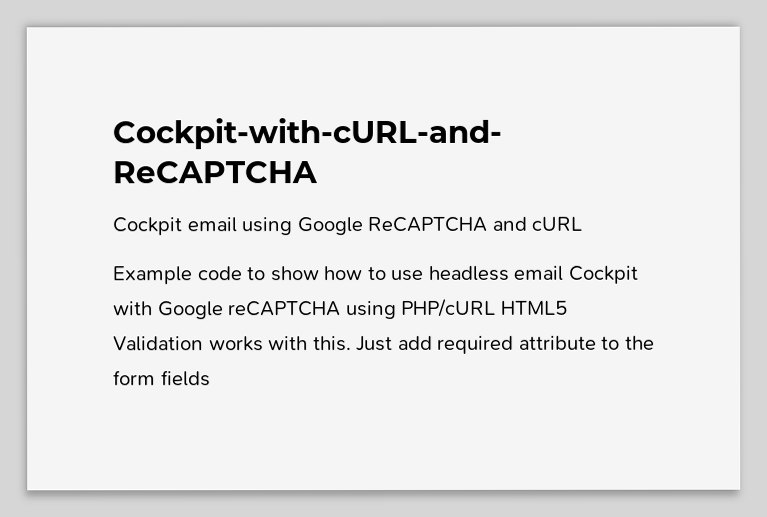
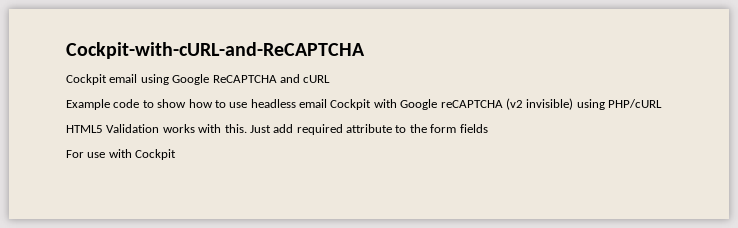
- Example code to show how to use headless email Cockpit with Google reCAPTCHA using PHP/cURL HTML5 Validation works with this.
+ Example code to show how to use headless email Cockpit with Google reCAPTCHA (v2 invisible) using PHP/cURL
+ HTML5 Validation works with this.
+ For use with Cockpit

